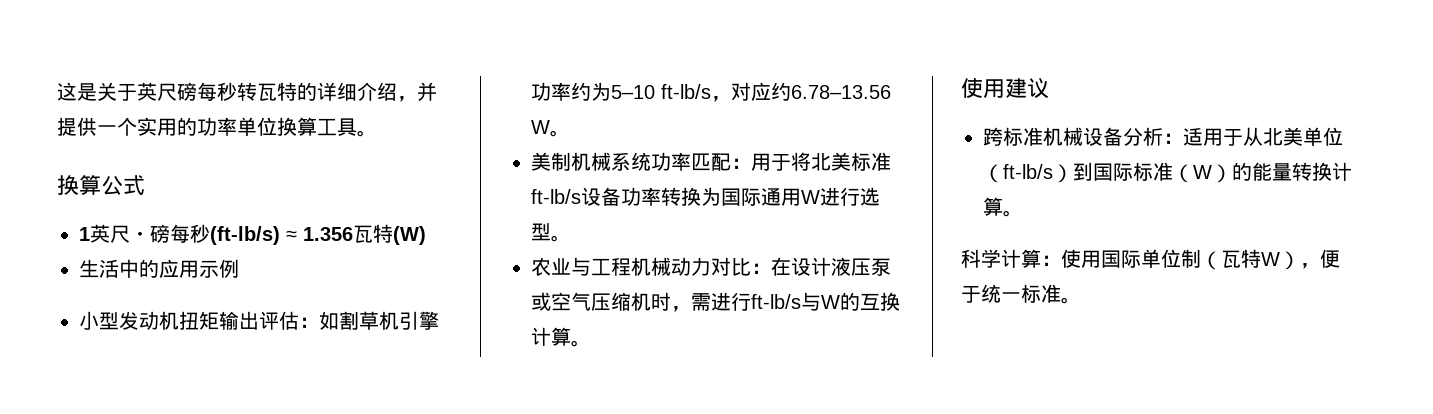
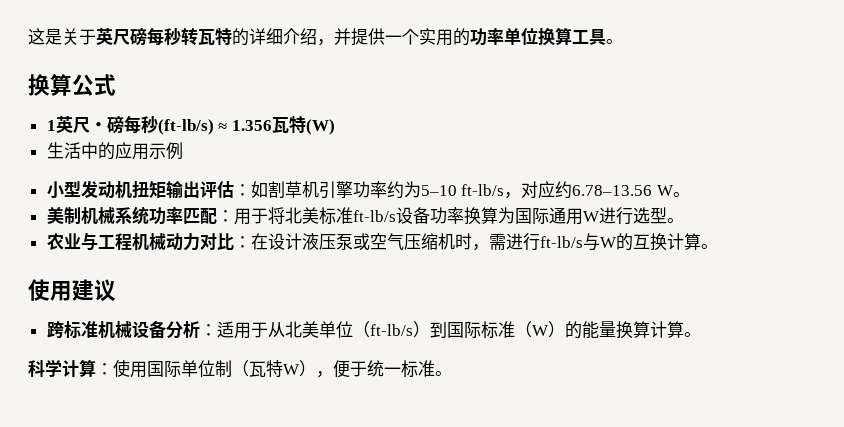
- 美制机械系统功率匹配：用于将北美标准ft-lb/s设备功率转换为国际通用W进行选型。
+ 美制机械系统功率匹配：用于将北美标准ft-lb/s设备功率换算为国际通用W进行选型。
- 跨标准机械设备分析：适用于从北美单位（ft-lb/s）到国际标准（W）的能量转换计算。
+ 跨标准机械设备分析：适用于从北美单位（ft-lb/s）到国际标准（W）的能量换算计算。

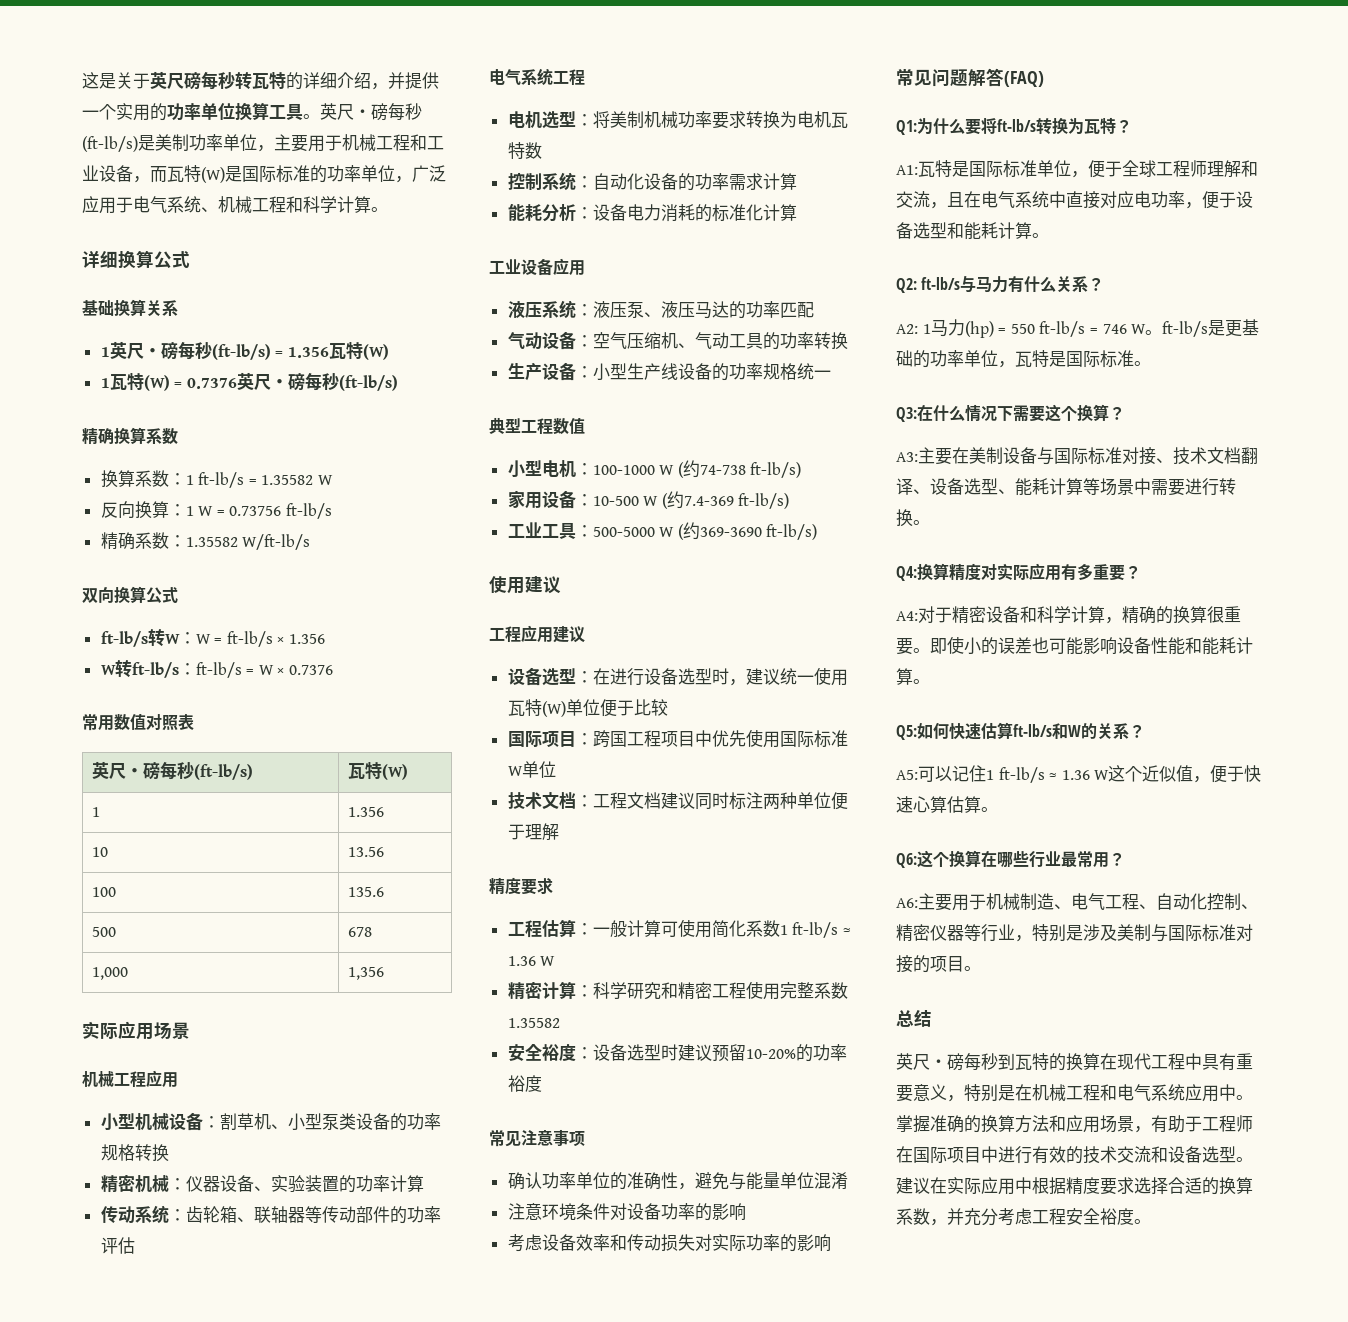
- 这是关于英尺磅每秒转瓦特的详细介绍，并提供一个实用的功率单位换算工具。
- 换算公式
+ 这是关于英尺磅每秒转瓦特的详细介绍，并提供一个实用的功率单位换算工具。英尺・磅每秒(ft-lb/s)是美制功率单位，主要用于机械工程和工业设备，而瓦特(W)是国际标准的功率单位，广泛应用于电气系统、机械工程和科学计算。
+ 详细换算公式
+ 基础换算关系
- 1英尺・磅每秒(ft-lb/s) ≈ 1.356瓦特(W)
+ 1英尺・磅每秒(ft-lb/s) = 1.356瓦特(W)
- 生活中的应用示例
- 小型发动机扭矩输出评估：如割草机引擎功率约为5–10 ft-lb/s，对应约6.78–13.56 W。
- 美制机械系统功率匹配：用于将北美标准ft-lb/s设备功率换算为国际通用W进行选型。
- 农业与工程机械动力对比：在设计液压泵或空气压缩机时，需进行ft-lb/s与W的互换计算。
+ 1瓦特(W) = 0.7376英尺・磅每秒(ft-lb/s)
+ 精确换算系数
+ 换算系数：1 ft-lb/s = 1.35582 W
+ 反向换算：1 W = 0.73756 ft-lb/s
+ 精确系数：1.35582 W/ft-lb/s
+ 双向换算公式
+ ft-lb/s转W：W = ft-lb/s × 1.356
+ W转ft-lb/s：ft-lb/s = W × 0.7376
+ 常用数值对照表
+ 英尺・磅每秒(ft-lb/s) | 瓦特(W)
+ 1 | 1.356
+ 10 | 13.56
+ 100 | 135.6
+ 500 | 678
+ 1,000 | 1,356
+ 实际应用场景
+ 机械工程应用
+ 小型机械设备：割草机、小型泵类设备的功率规格转换
+ 精密机械：仪器设备、实验装置的功率计算
+ 传动系统：齿轮箱、联轴器等传动部件的功率评估
+ 电气系统工程
+ 电机选型：将美制机械功率要求转换为电机瓦特数
+ 控制系统：自动化设备的功率需求计算
+ 能耗分析：设备电力消耗的标准化计算
+ 工业设备应用
+ 液压系统：液压泵、液压马达的功率匹配
+ 气动设备：空气压缩机、气动工具的功率转换
+ 生产设备：小型生产线设备的功率规格统一
+ 典型工程数值
+ 小型电机：100-1000 W (约74-738 ft-lb/s)
+ 家用设备：10-500 W (约7.4-369 ft-lb/s)
+ 工业工具：500-5000 W (约369-3690 ft-lb/s)
  使用建议
- 跨标准机械设备分析：适用于从北美单位（ft-lb/s）到国际标准（W）的能量换算计算。
- 科学计算：使用国际单位制（瓦特W），便于统一标准。
+ 工程应用建议
+ 设备选型：在进行设备选型时，建议统一使用瓦特(W)单位便于比较
+ 国际项目：跨国工程项目中优先使用国际标准W单位
+ 技术文档：工程文档建议同时标注两种单位便于理解
+ 精度要求
+ 工程估算：一般计算可使用简化系数1 ft-lb/s ≈ 1.36 W
+ 精密计算：科学研究和精密工程使用完整系数1.35582
+ 安全裕度：设备选型时建议预留10-20%的功率裕度
+ 常见注意事项
+ 确认功率单位的准确性，避免与能量单位混淆
+ 注意环境条件对设备功率的影响
+ 考虑设备效率和传动损失对实际功率的影响
+ 常见问题解答(FAQ)
+ Q1:为什么要将ft-lb/s转换为瓦特？
+ A1:瓦特是国际标准单位，便于全球工程师理解和交流，且在电气系统中直接对应电功率，便于设备选型和能耗计算。
+ Q2: ft-lb/s与马力有什么关系？
+ A2: 1马力(hp) = 550 ft-lb/s = 746 W。ft-lb/s是更基础的功率单位，瓦特是国际标准。
+ Q3:在什么情况下需要这个换算？
+ A3:主要在美制设备与国际标准对接、技术文档翻译、设备选型、能耗计算等场景中需要进行转换。
+ Q4:换算精度对实际应用有多重要？
+ A4:对于精密设备和科学计算，精确的换算很重要。即使小的误差也可能影响设备性能和能耗计算。
+ Q5:如何快速估算ft-lb/s和W的关系？
+ A5:可以记住1 ft-lb/s ≈ 1.36 W这个近似值，便于快速心算估算。
+ Q6:这个换算在哪些行业最常用？
+ A6:主要用于机械制造、电气工程、自动化控制、精密仪器等行业，特别是涉及美制与国际标准对接的项目。
+ 总结
+ 英尺・磅每秒到瓦特的换算在现代工程中具有重要意义，特别是在机械工程和电气系统应用中。掌握准确的换算方法和应用场景，有助于工程师在国际项目中进行有效的技术交流和设备选型。建议在实际应用中根据精度要求选择合适的换算系数，并充分考虑工程安全裕度。

